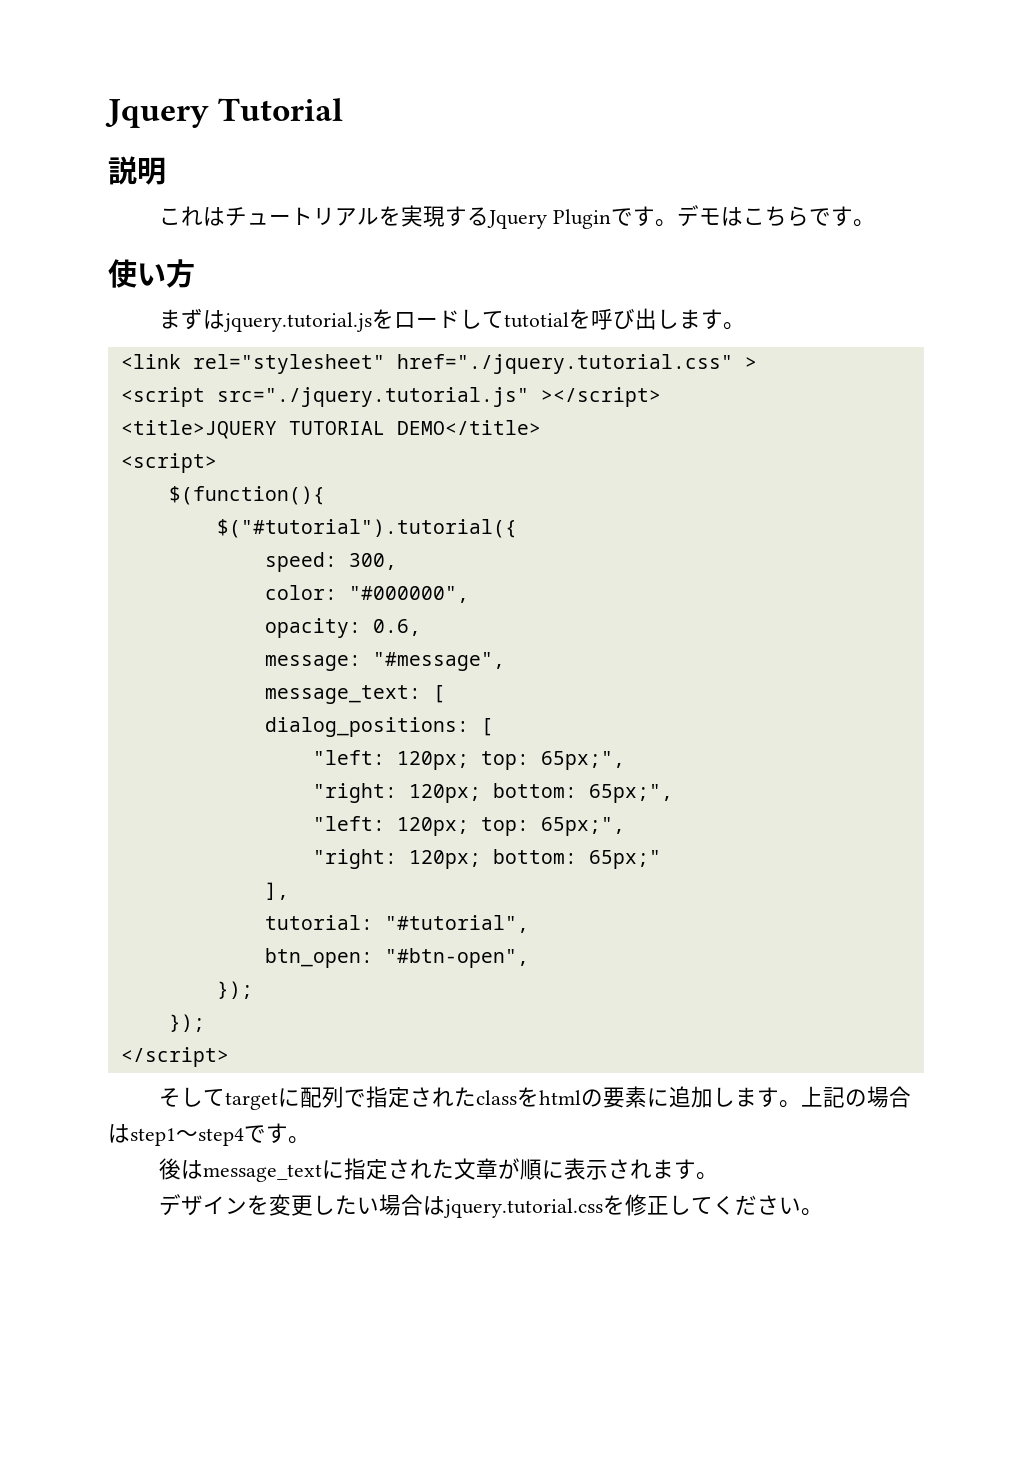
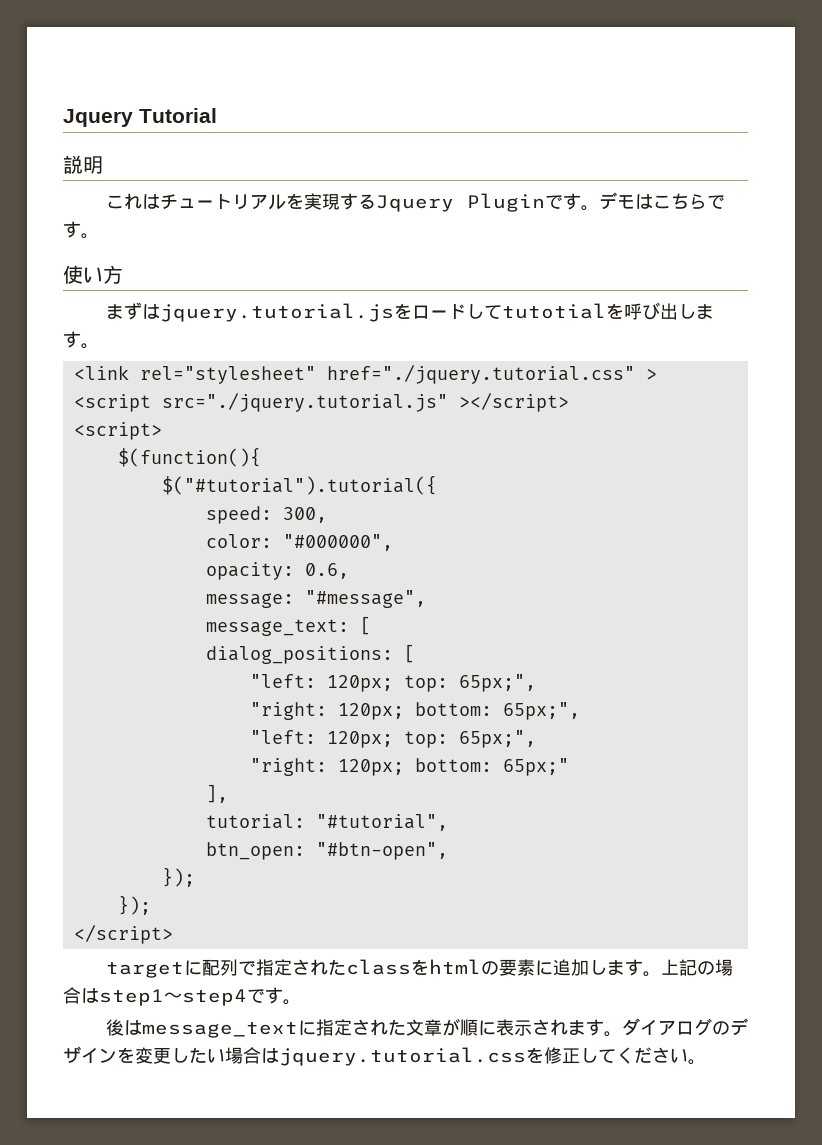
- <title>JQUERY TUTORIAL DEMO</title>
- そしてtargetに配列で指定されたclassをhtmlの要素に追加します。
+ targetに配列で指定されたclassをhtmlの要素に追加します。
- 後はmessage_textに指定された文章が順に表示されます。
- デザインを変更したい場合はjquery.tutorial.cssを修正してください。
+ 後はmessage_textに指定された文章が順に表示されます。ダイアログのデザインを変更したい場合はjquery.tutorial.cssを修正してください。

